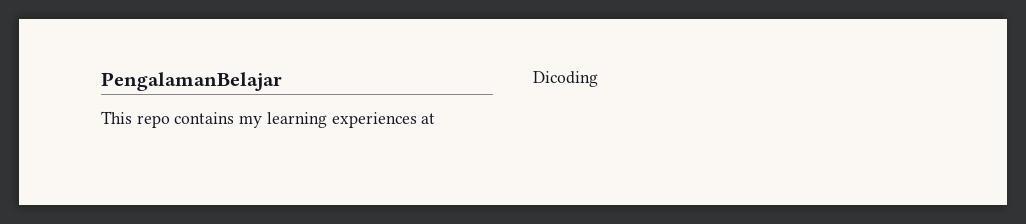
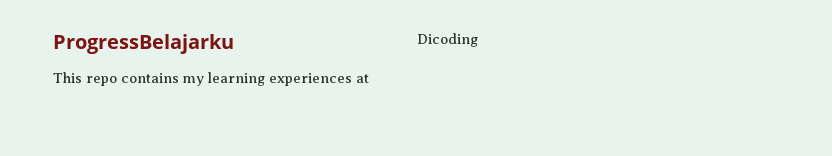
- PengalamanBelajar
+ ProgressBelajarku

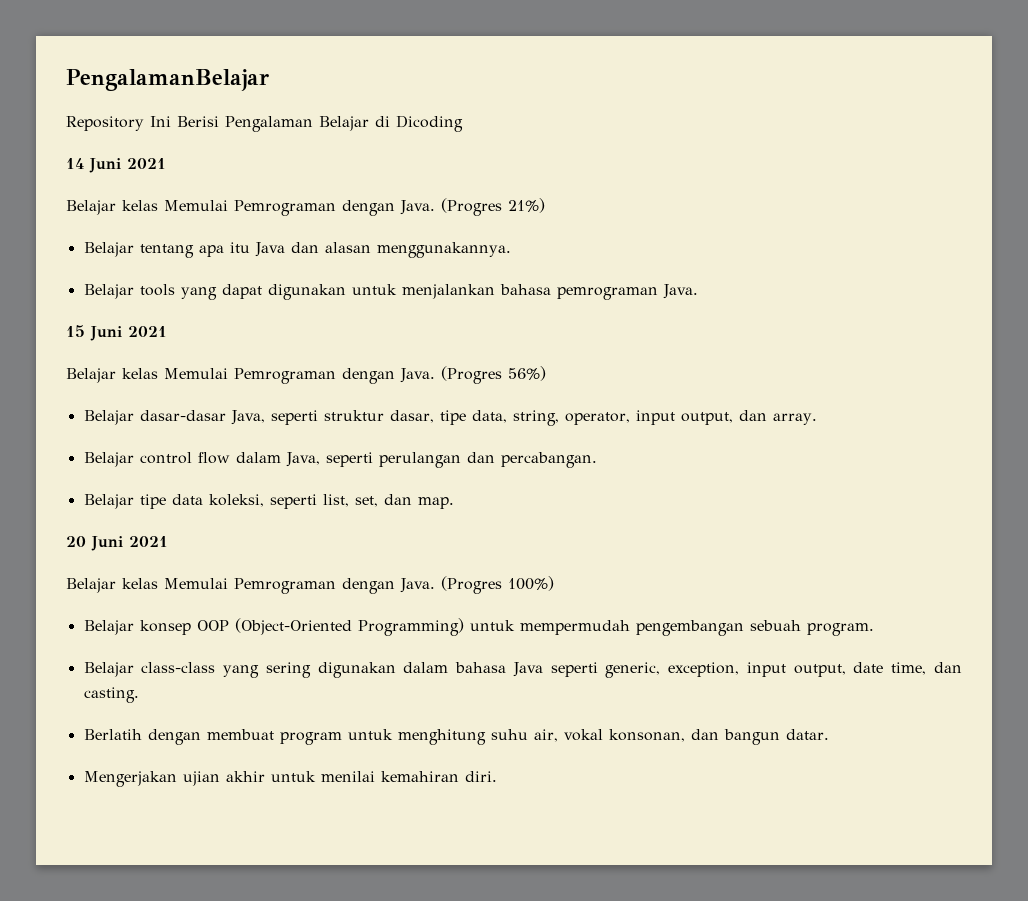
- ProgressBelajarku
- This repo contains my learning experiences at Dicoding
+ PengalamanBelajar
+ Repository Ini Berisi Pengalaman Belajar di Dicoding
+ 14 Juni 2021
+ Belajar kelas Memulai Pemrograman dengan Java. (Progres 21%)
+ Belajar tentang apa itu Java dan alasan menggunakannya.
+ Belajar tools yang dapat digunakan untuk menjalankan bahasa pemrograman Java.
+ 15 Juni 2021
+ Belajar kelas Memulai Pemrograman dengan Java. (Progres 56%)
+ Belajar dasar-dasar Java, seperti struktur dasar, tipe data, string, operator, input output, dan array.
+ Belajar control flow dalam Java, seperti perulangan dan percabangan.
+ Belajar tipe data koleksi, seperti list, set, dan map.
+ 20 Juni 2021
+ Belajar kelas Memulai Pemrograman dengan Java. (Progres 100%)
+ Belajar konsep OOP (Object-Oriented Programming) untuk mempermudah pengembangan sebuah program.
+ Belajar class-class yang sering digunakan dalam bahasa Java seperti generic, exception, input output, date time, dan casting.
+ Berlatih dengan membuat program untuk menghitung suhu air, vokal konsonan, dan bangun datar.
+ Mengerjakan ujian akhir untuk menilai kemahiran diri.

